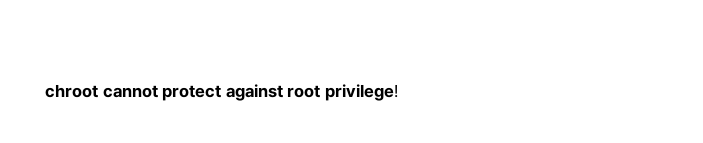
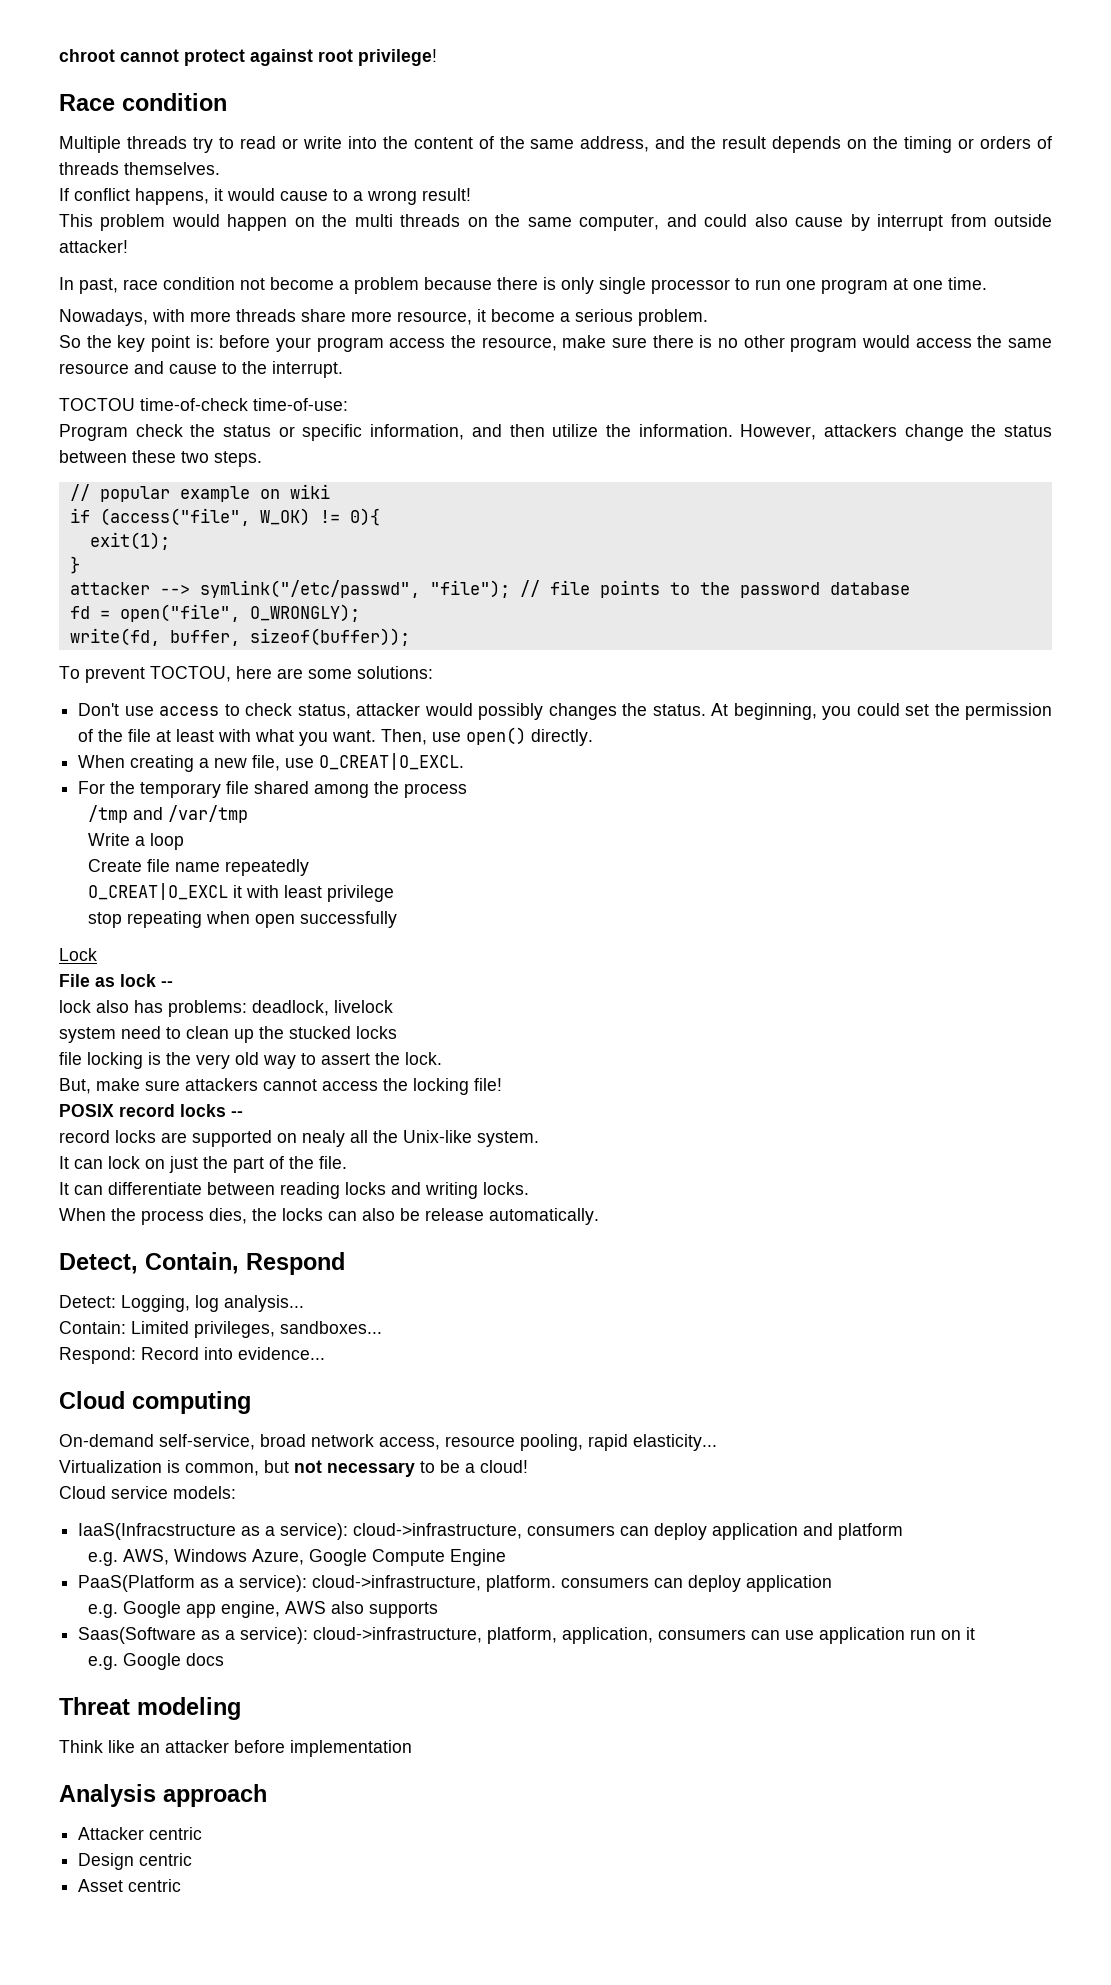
+ Race condition
+ Multiple threads try to read or write into the content of the same address, and the result depends on the timing or orders of threads themselves.
+ If conflict happens, it would cause to a wrong result!
+ This problem would happen on the multi threads on the same computer, and could also cause by interrupt from outside attacker!
+ In past, race condition not become a problem because there is only single processor to run one program at one time.
+ Nowadays, with more threads share more resource, it become a serious problem.
+ So the key point is: before your program access the resource, make sure there is no other program would access the same resource and cause to the interrupt.
+ TOCTOU time-of-check time-of-use:
+ Program check the status or specific information, and then utilize the information. However, attackers change the status between these two steps.
+ // popular example on wiki
+ if (access("file", W_OK) != 0){
+ exit(1);
+ }
+ attacker --> symlink("/etc/passwd", "file"); // file points to the password database
+ fd = open("file", O_WRONGLY);
+ write(fd, buffer, sizeof(buffer));
+ To prevent TOCTOU, here are some solutions:
+ Don't use access to check status, attacker would possibly changes the status. At beginning, you could set the permission of the file at least with what you want. Then, use open() directly.
+ When creating a new file, use O_CREAT|O_EXCL.
+ For the temporary file shared among the process
+ /tmp and /var/tmp
+ Write a loop
+ Create file name repeatedly
+ O_CREAT|O_EXCL it with least privilege
+ stop repeating when open successfully
+ Lock
+ File as lock --
+ lock also has problems: deadlock, livelock
+ system need to clean up the stucked locks
+ file locking is the very old way to assert the lock.
+ But, make sure attackers cannot access the locking file!
+ POSIX record locks --
+ record locks are supported on nealy all the Unix-like system.
+ It can lock on just the part of the file.
+ It can differentiate between reading locks and writing locks.
+ When the process dies, the locks can also be release automatically.
+ Detect, Contain, Respond
+ Detect: Logging, log analysis...
+ Contain: Limited privileges, sandboxes...
+ Respond: Record into evidence...
+ Cloud computing
+ On-demand self-service, broad network access, resource pooling, rapid elasticity...
+ Virtualization is common, but not necessary to be a cloud!
+ Cloud service models:
+ IaaS(Infracstructure as a service): cloud->infrastructure, consumers can deploy application and platform
+ e.g. AWS, Windows Azure, Google Compute Engine
+ PaaS(Platform as a service): cloud->infrastructure, platform. consumers can deploy application
+ e.g. Google app engine, AWS also supports
+ Saas(Software as a service): cloud->infrastructure, platform, application, consumers can use application run on it
+ e.g. Google docs
+ Threat modeling
+ Think like an attacker before implementation
+ Analysis approach
+ Attacker centric
+ Design centric
+ Asset centric

